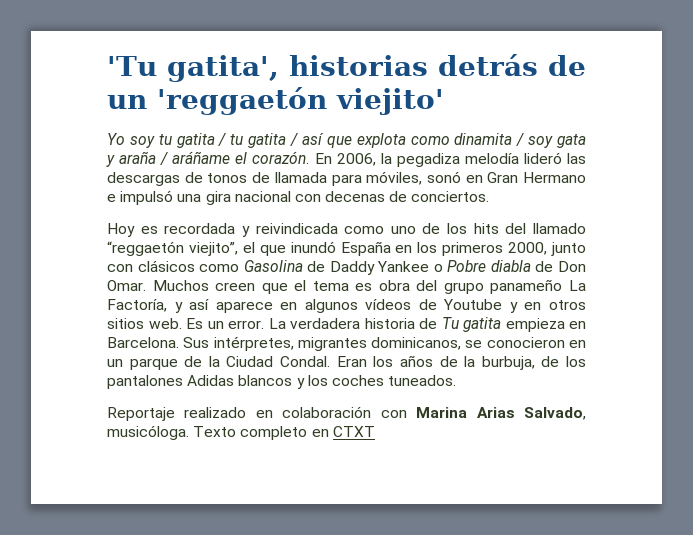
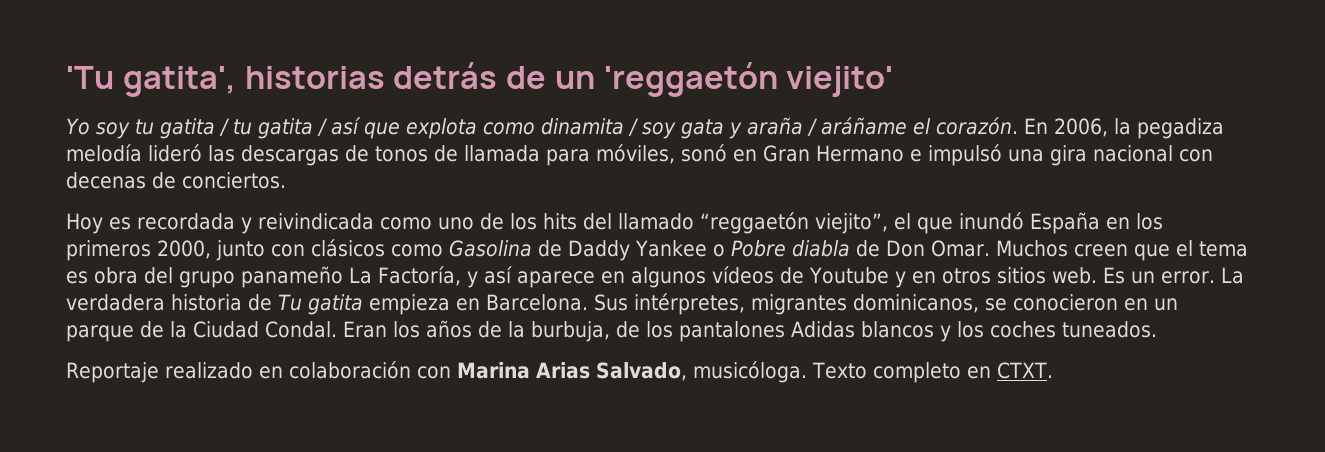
- Texto completo en CTXT
+ Texto completo en CTXT.

